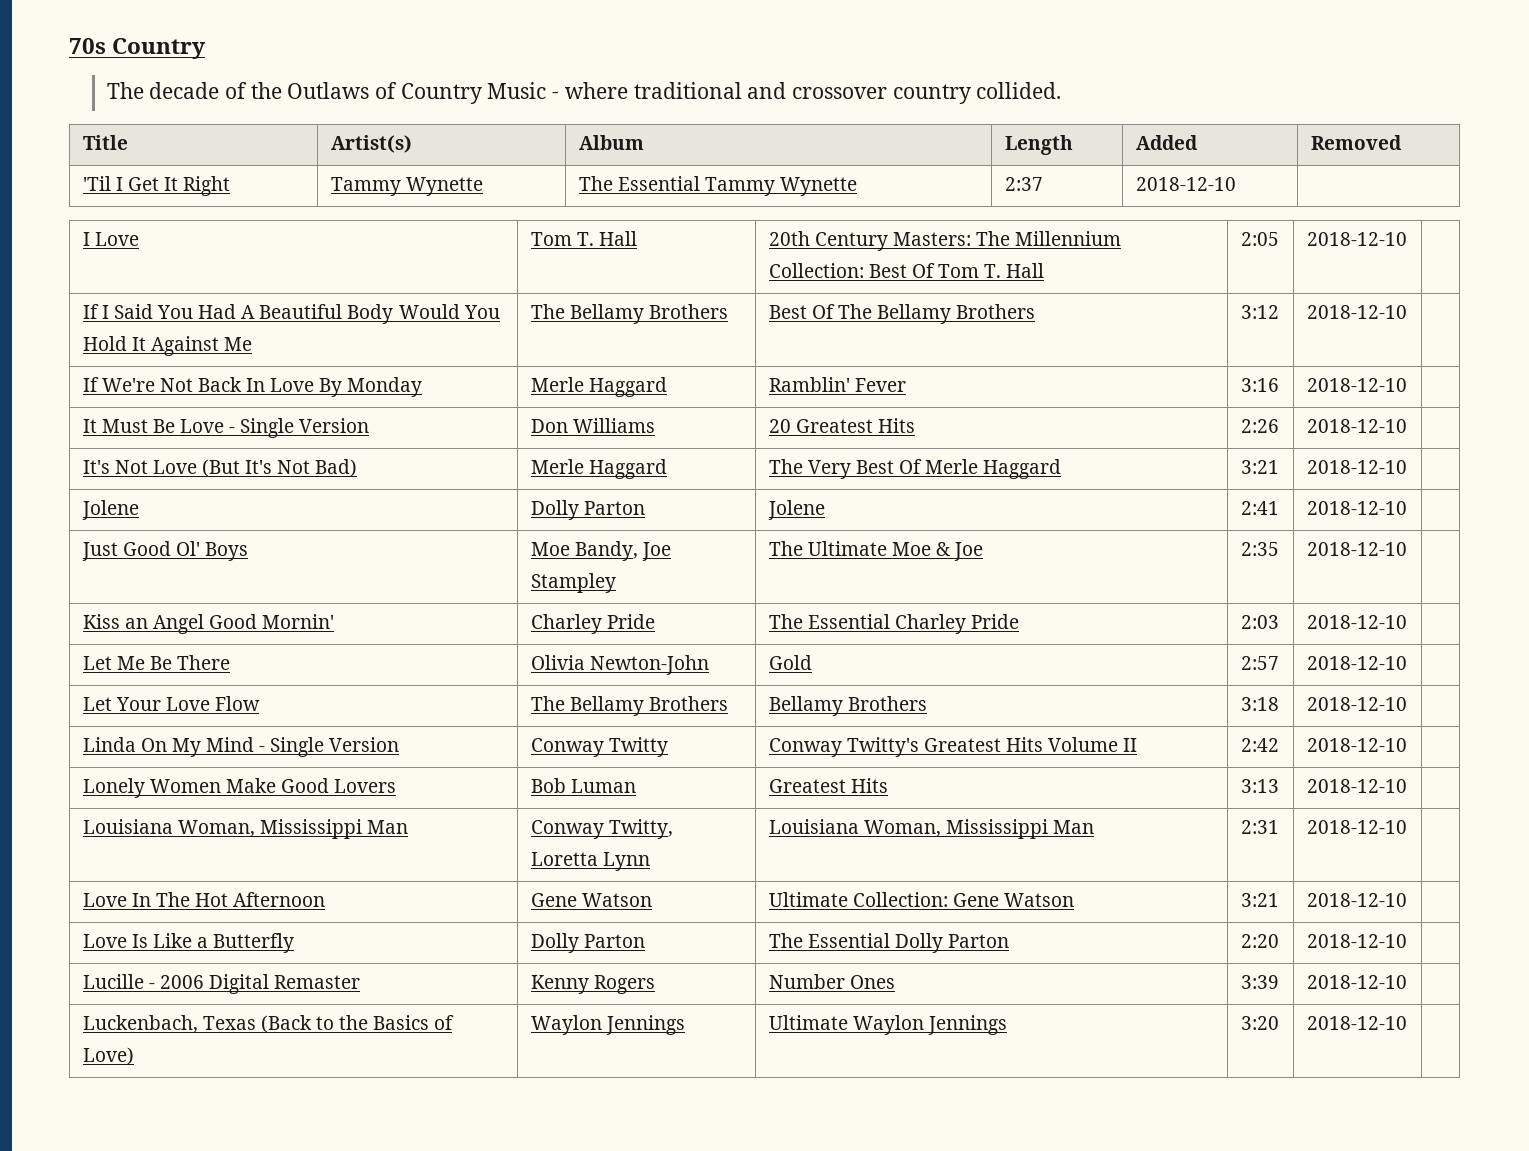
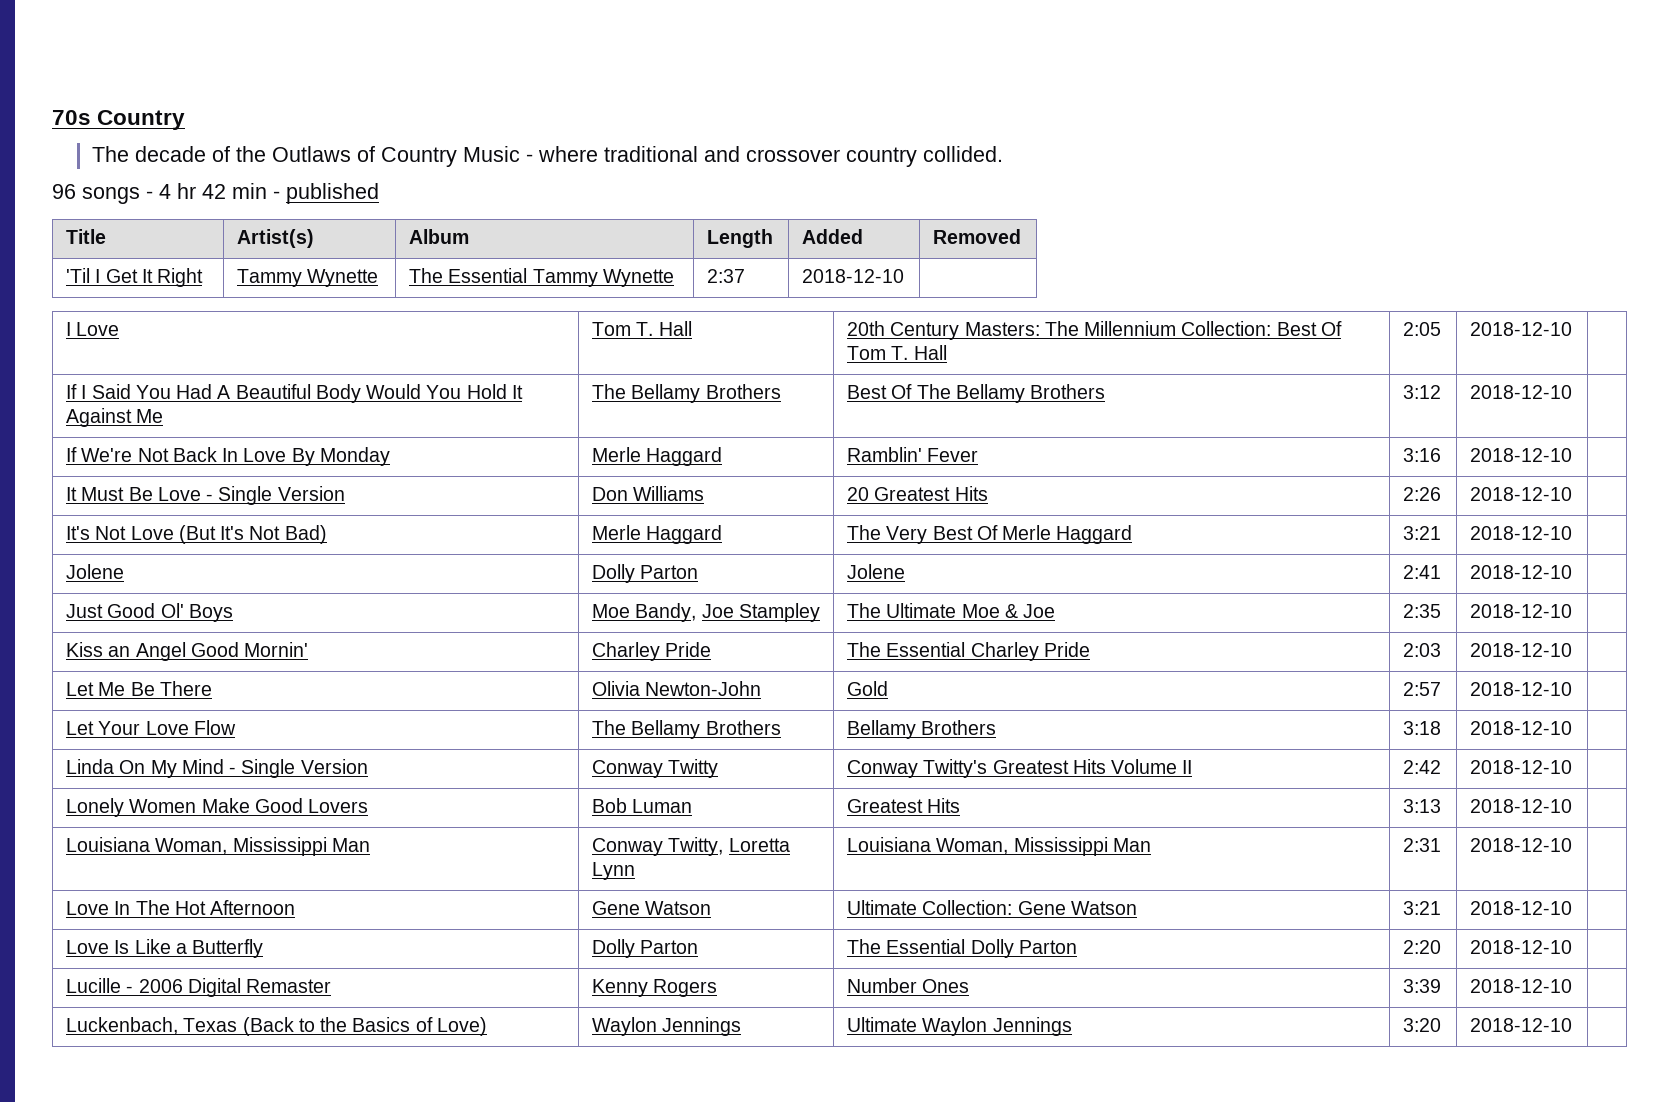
+ 96 songs - 4 hr 42 min - published

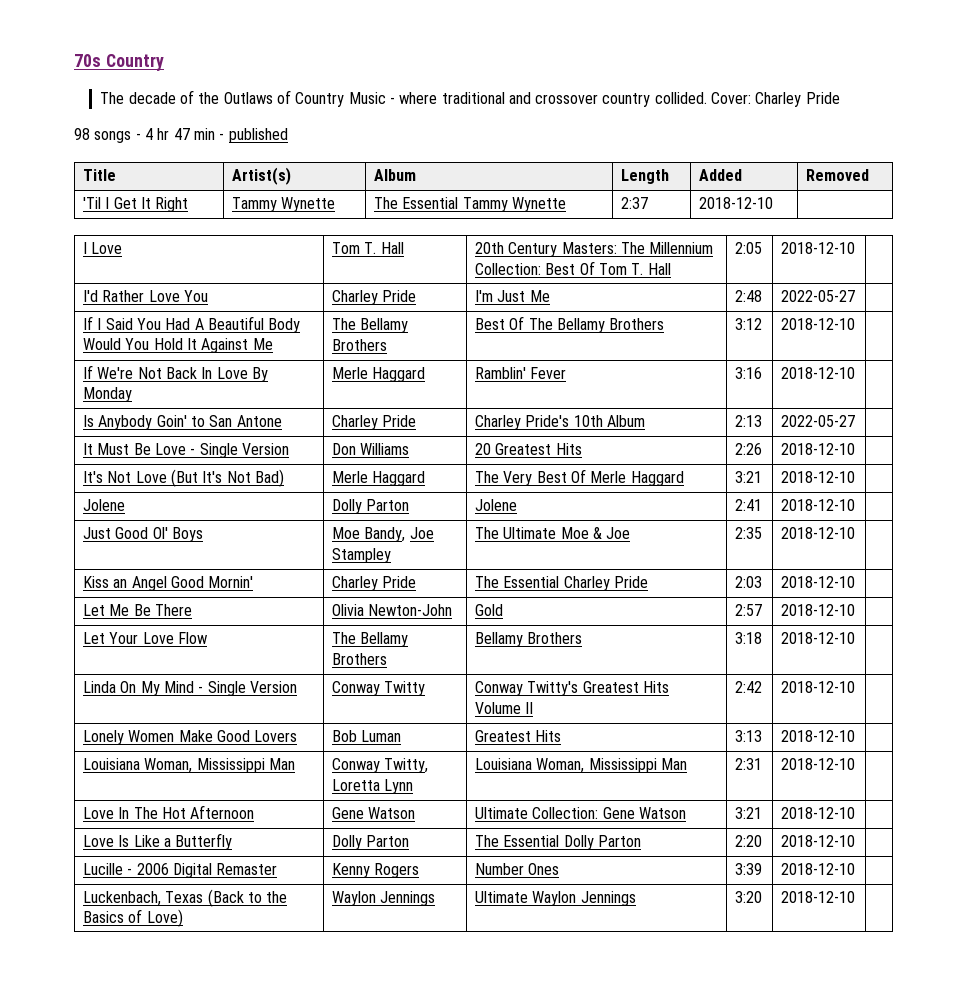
- The decade of the Outlaws of Country Music - where traditional and crossover country collided.
- 96 songs - 4 hr 42 min - published
+ The decade of the Outlaws of Country Music - where traditional and crossover country collided. Cover: Charley Pride
+ 98 songs - 4 hr 47 min - published
+ I'd Rather Love You | Charley Pride | I'm Just Me | 2:48 | 2022-05-27 |
+ Is Anybody Goin' to San Antone | Charley Pride | Charley Pride's 10th Album | 2:13 | 2022-05-27 |

